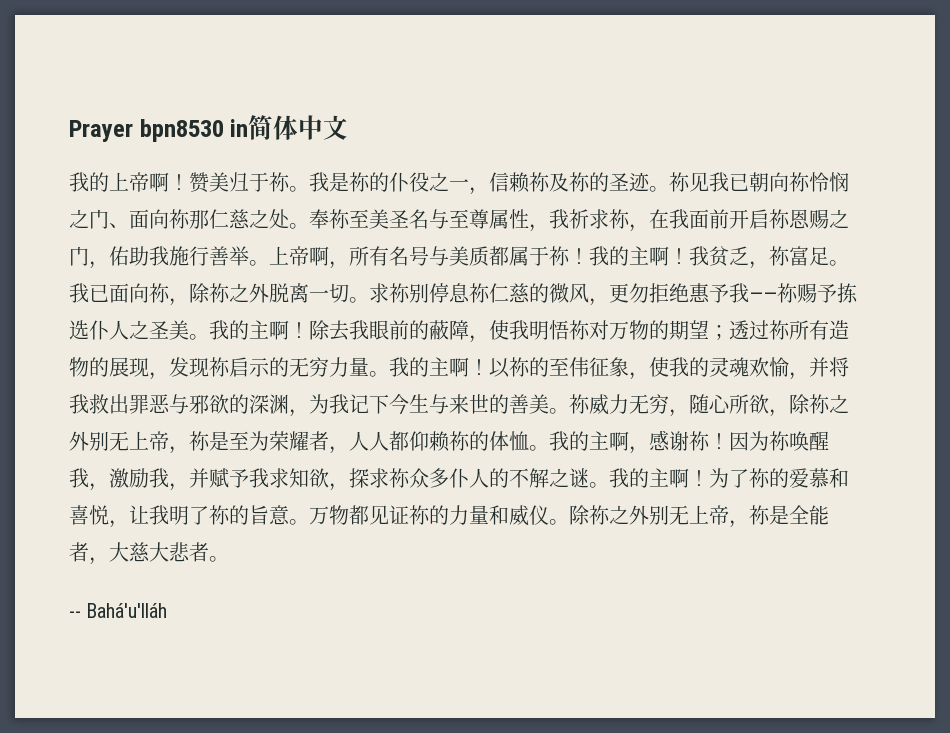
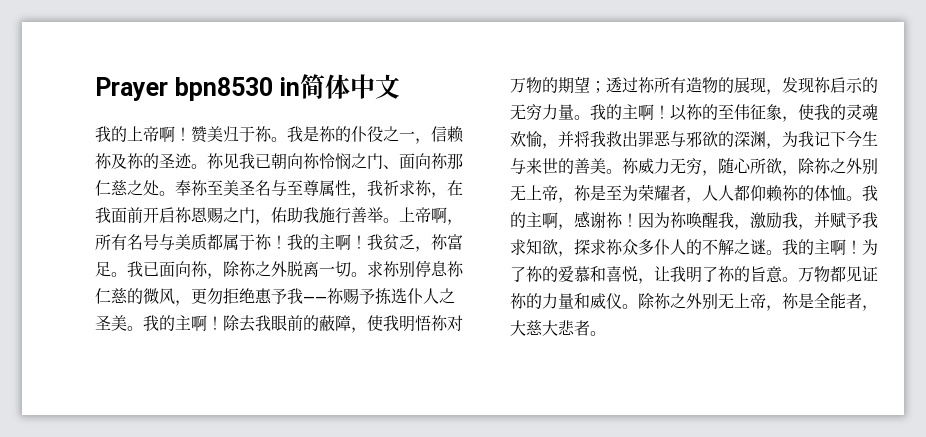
- -- Bahá'u'lláh

